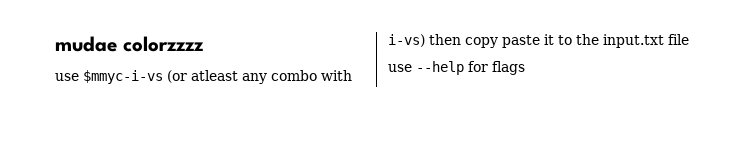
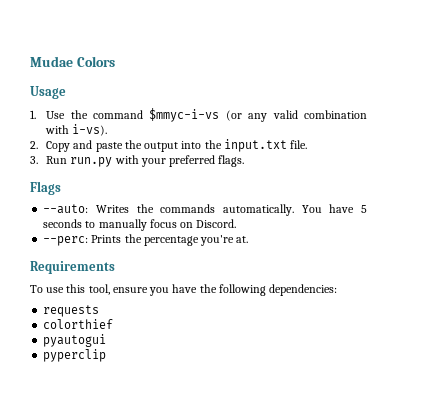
- mudae colorzzzz
- use $mmyc-i-vs (or atleast any combo with i-vs) then copy paste it to the input.txt file
- use --help for flags
+ Mudae Colors
+ Usage
+ 1. Use the command $mmyc-i-vs (or any valid combination with i-vs).
+ 2. Copy and paste the output into the input.txt file.
+ 3. Run run.py with your preferred flags.
+ Flags
+ --auto: Writes the commands automatically. You have 5 seconds to manually focus on Discord.
+ --perc: Prints the percentage you're at.
+ Requirements
+ To use this tool, ensure you have the following dependencies:
+ requests
+ colorthief
+ pyautogui
+ pyperclip

